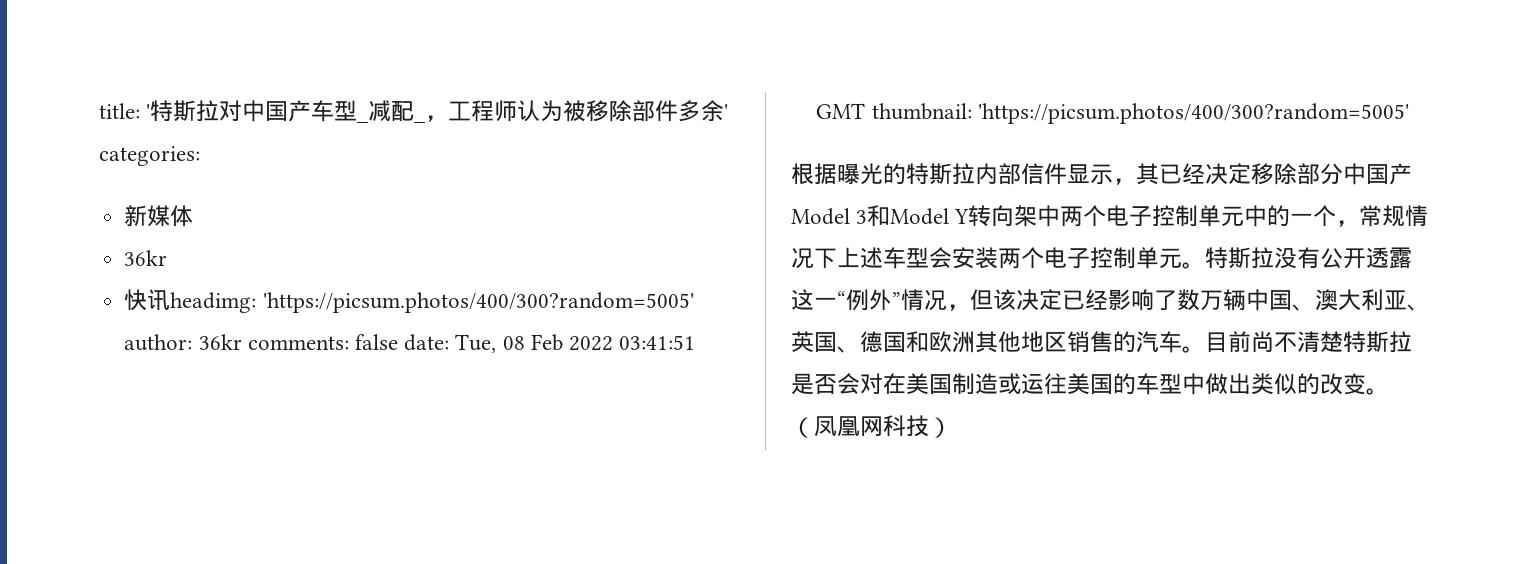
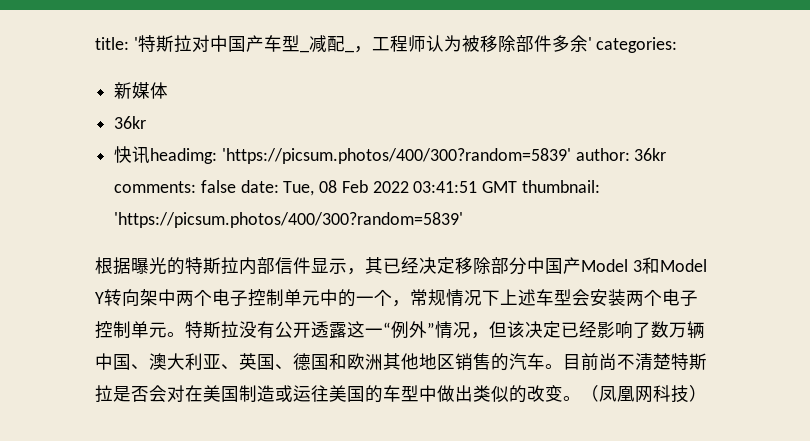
- 快讯headimg: 'https://picsum.photos/400/300?random=5005' author: 36kr comments: false date: Tue, 08 Feb 2022 03:41:51 GMT thumbnail: 'https://picsum.photos/400/300?random=5005'
+ 快讯headimg: 'https://picsum.photos/400/300?random=5839' author: 36kr comments: false date: Tue, 08 Feb 2022 03:41:51 GMT thumbnail: 'https://picsum.photos/400/300?random=5839'

